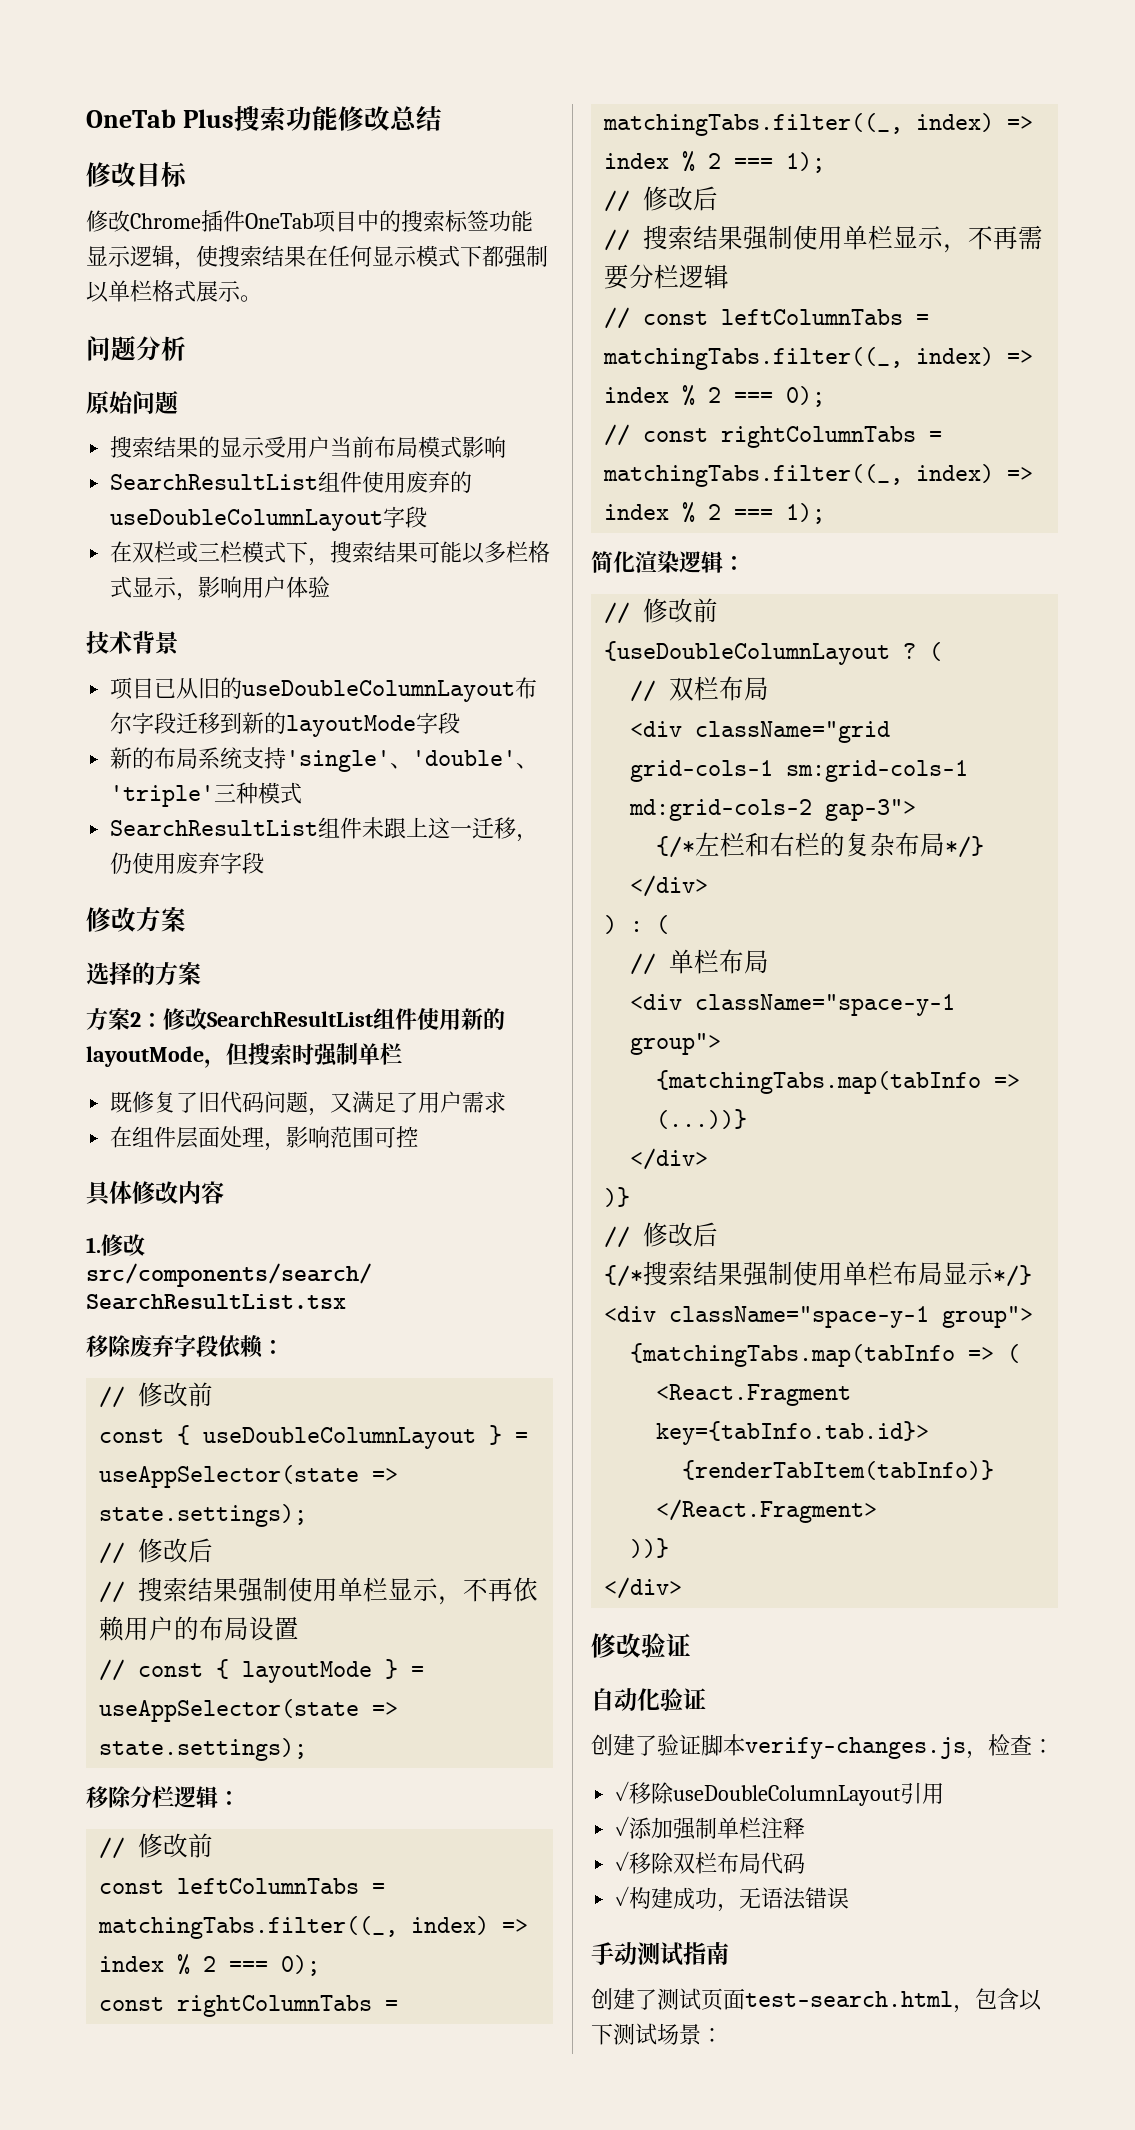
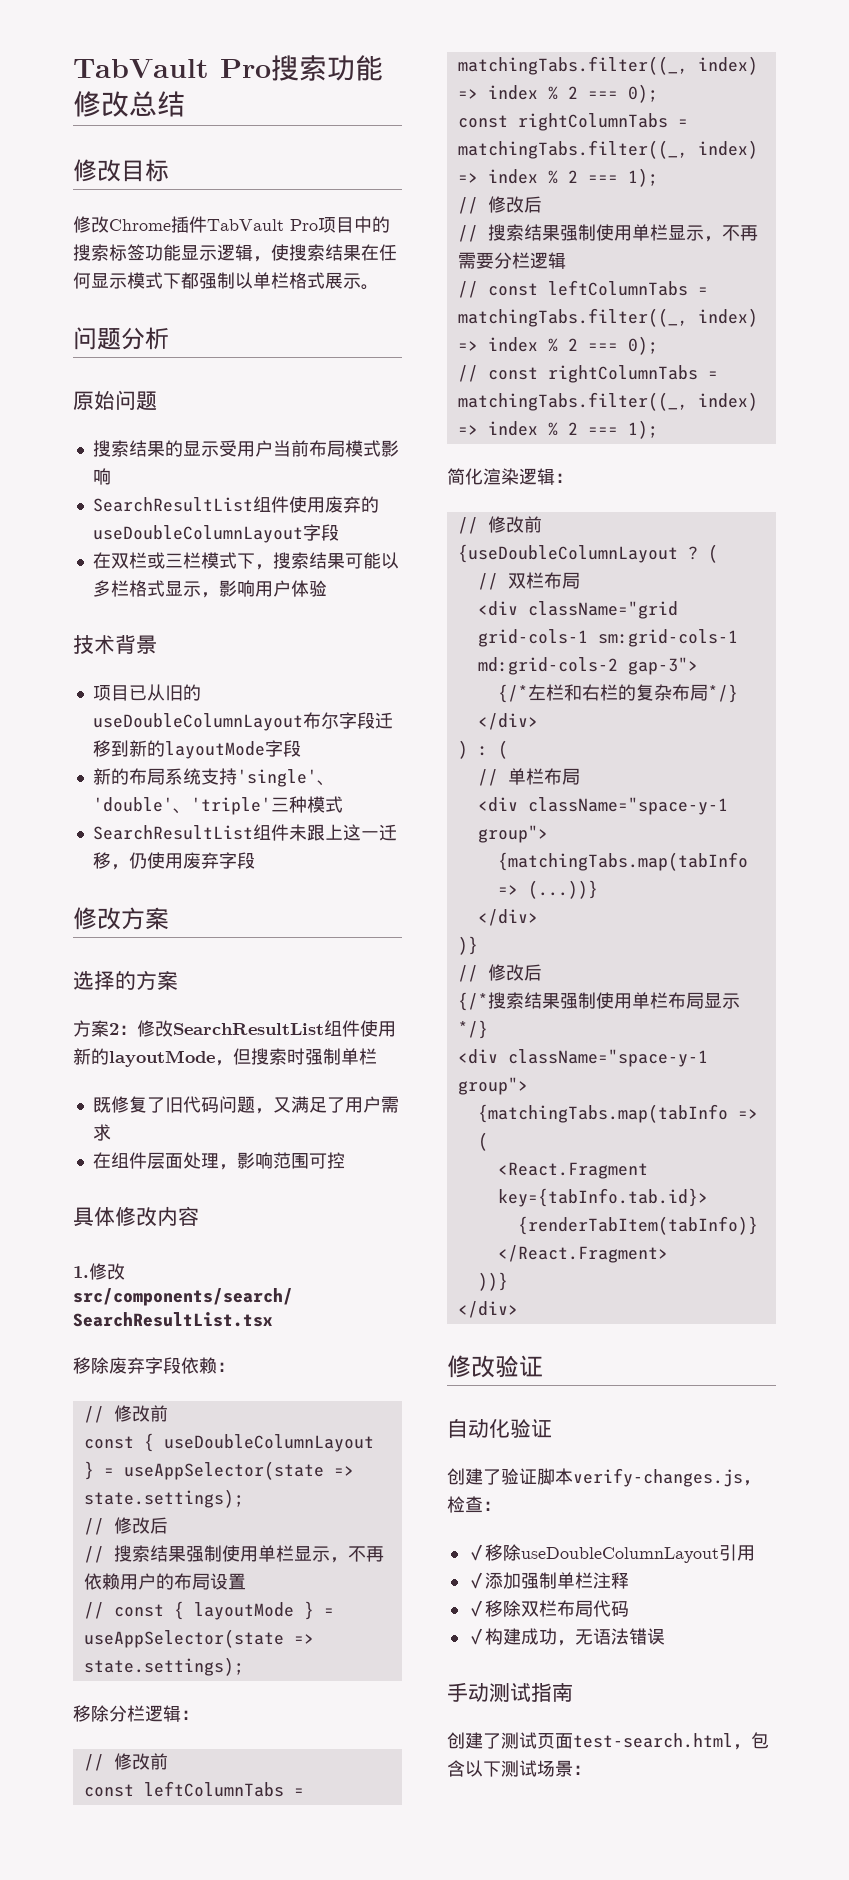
- OneTab Plus搜索功能修改总结
+ TabVault Pro搜索功能修改总结
- 修改Chrome插件OneTab项目中的搜索标签功能显示逻辑，使搜索结果在任何显示模式下都强制以单栏格式展示。
+ 修改Chrome插件TabVault Pro项目中的搜索标签功能显示逻辑，使搜索结果在任何显示模式下都强制以单栏格式展示。

